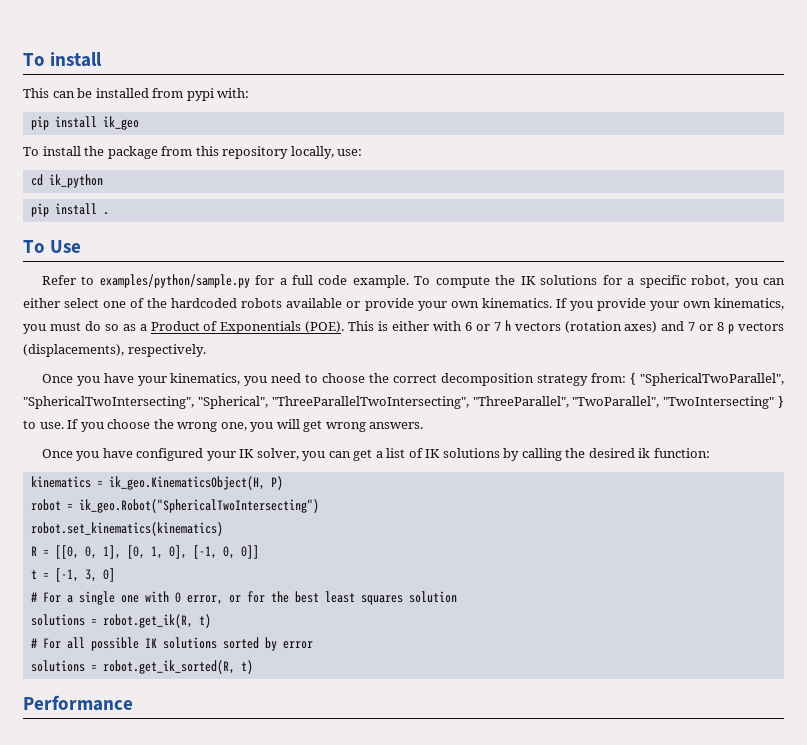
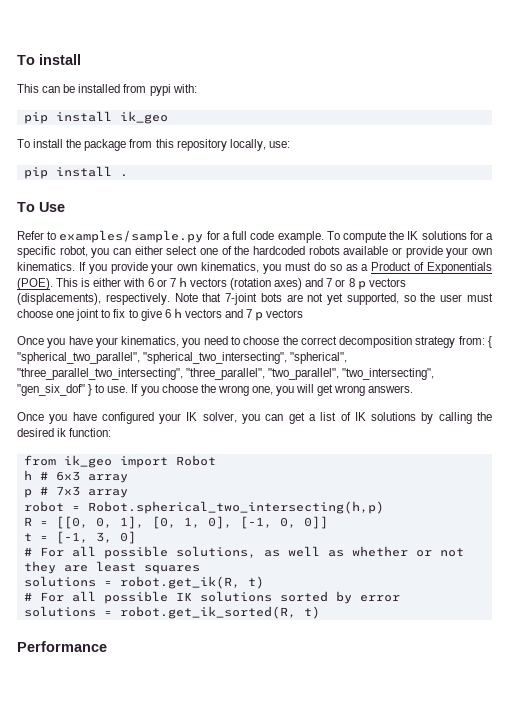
- cd ik_python
- Refer to examples/python/sample.py for a full code example.
+ Refer to examples/sample.py for a full code example.
+ Note that 7-joint bots are not yet supported, so the user must choose one joint to fix to give 6 h vectors and 7 p vectors
- Once you have your kinematics, you need to choose the correct decomposition strategy from: { "SphericalTwoParallel", "SphericalTwoIntersecting", "Spherical", "ThreeParallelTwoIntersecting", "ThreeParallel", "TwoParallel", "TwoIntersecting" } to use.
+ Once you have your kinematics, you need to choose the correct decomposition strategy from: { "spherical_two_parallel", "spherical_two_intersecting", "spherical", "three_parallel_two_intersecting", "three_parallel", "two_parallel", "two_intersecting", "gen_six_dof" } to use.
- kinematics = ik_geo.KinematicsObject(H, P)
+ from ik_geo import Robot
+ h # 6x3 array
+ p # 7x3 array
- robot = ik_geo.Robot("SphericalTwoIntersecting")
- robot.set_kinematics(kinematics)
+ robot = Robot.spherical_two_intersecting(h,p)
- # For a single one with 0 error, or for the best least squares solution
+ # For all possible solutions, as well as whether or not they are least squares

